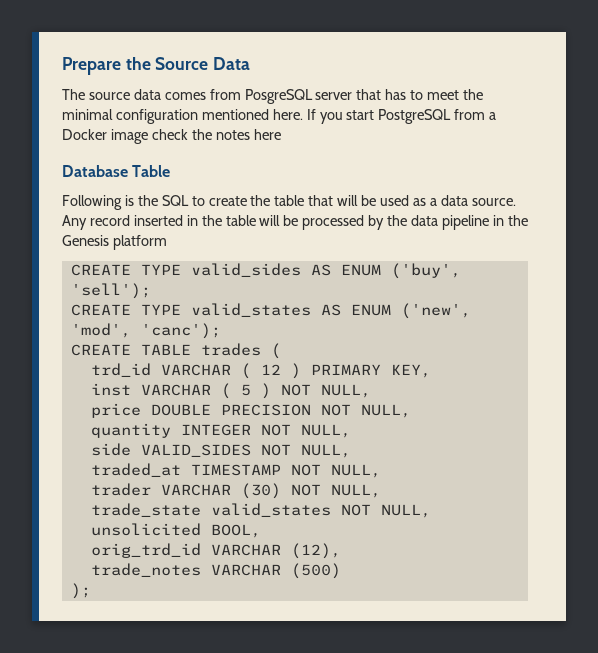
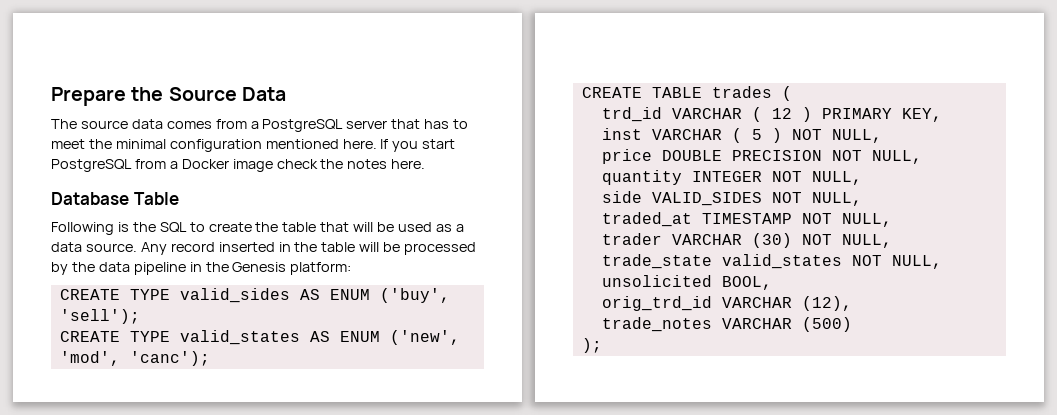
- The source data comes from PosgreSQL server that has to meet the minimal configuration mentioned here.
+ The source data comes from a PostgreSQL server that has to meet the minimal configuration mentioned here.
- If you start PostgreSQL from a Docker image check the notes here
+ If you start PostgreSQL from a Docker image check the notes here.
- Any record inserted in the table will be processed by the data pipeline in the Genesis platform
+ Any record inserted in the table will be processed by the data pipeline in the Genesis platform:

